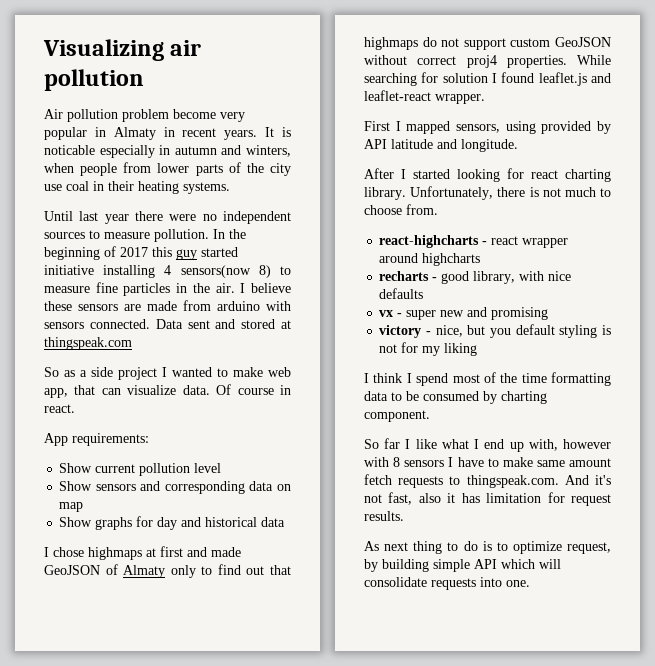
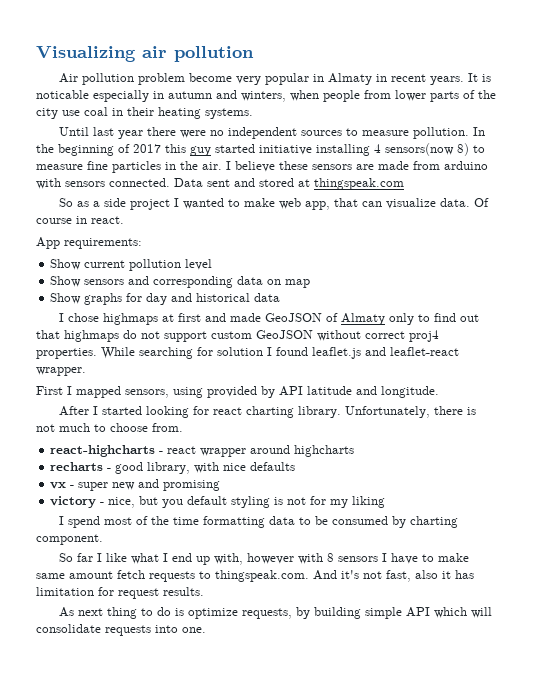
- I think I spend most of the time formatting data to be consumed by charting component.
+ I spend most of the time formatting data to be consumed by charting component.
- As next thing to do is to optimize request, by building simple API which will consolidate requests into one.
+ As next thing to do is optimize requests, by building simple API which will consolidate requests into one.

